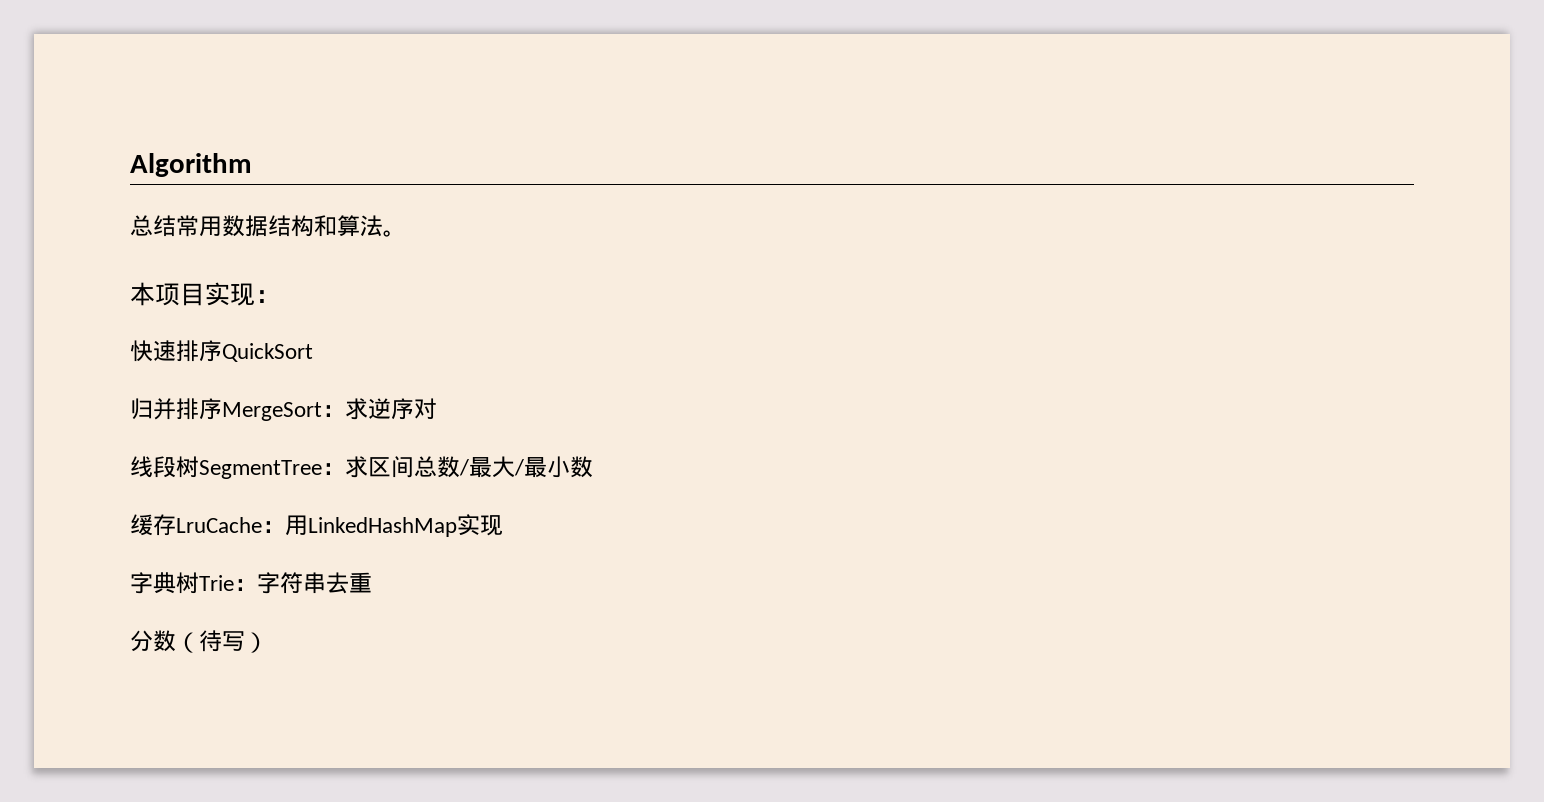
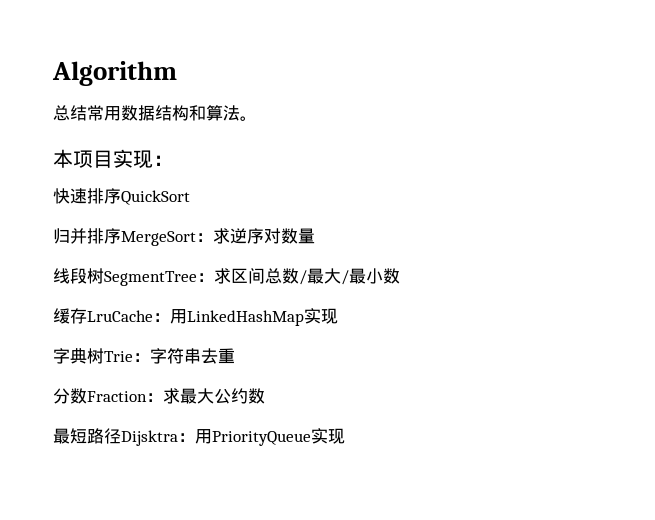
- 归并排序MergeSort：求逆序对
+ 归并排序MergeSort：求逆序对数量
- 分数（待写）
+ 分数Fraction：求最大公约数
+ 最短路径Dijsktra：用PriorityQueue实现

